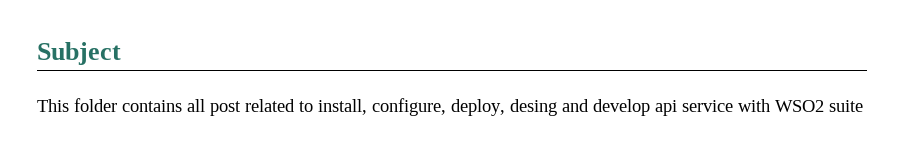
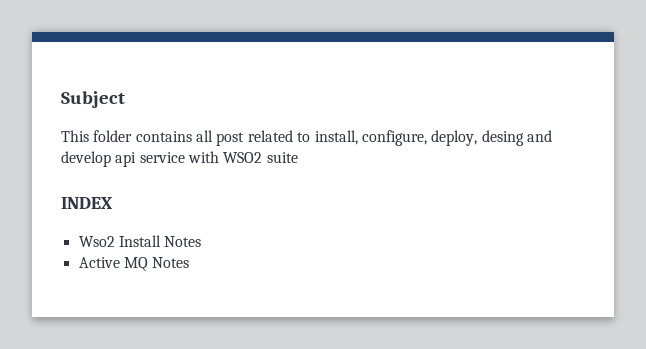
+ INDEX
+ Wso2 Install Notes
+ Active MQ Notes

